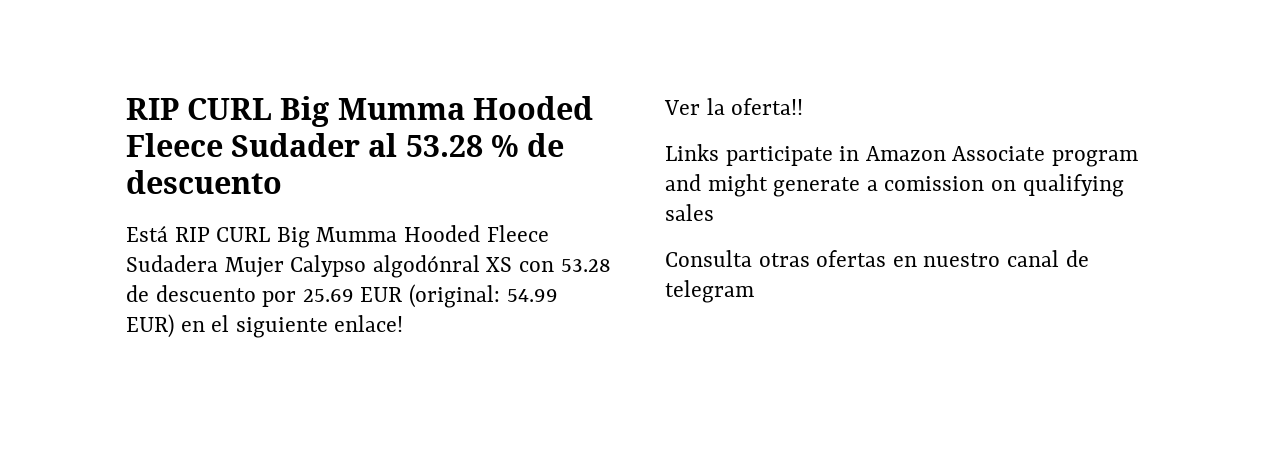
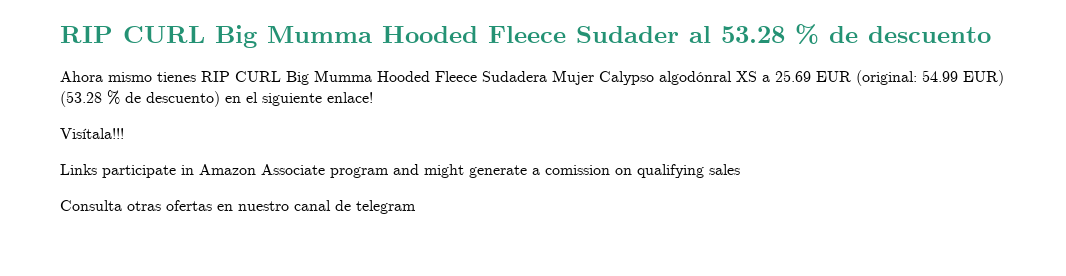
- Está RIP CURL Big Mumma Hooded Fleece Sudadera Mujer Calypso algodónral XS con 53.28 de descuento por 25.69 EUR (original: 54.99 EUR) en el siguiente enlace!
+ Ahora mismo tienes RIP CURL Big Mumma Hooded Fleece Sudadera Mujer Calypso algodónral XS a 25.69 EUR (original: 54.99 EUR) (53.28 % de descuento) en el siguiente enlace!
- Ver la oferta!!
+ Visítala!!!

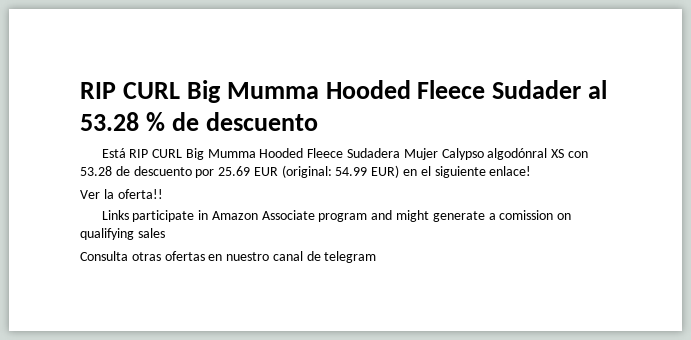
- Ahora mismo tienes RIP CURL Big Mumma Hooded Fleece Sudadera Mujer Calypso algodónral XS a 25.69 EUR (original: 54.99 EUR) (53.28 % de descuento) en el siguiente enlace!
+ Está RIP CURL Big Mumma Hooded Fleece Sudadera Mujer Calypso algodónral XS con 53.28 de descuento por 25.69 EUR (original: 54.99 EUR) en el siguiente enlace!
- Visítala!!!
+ Ver la oferta!!

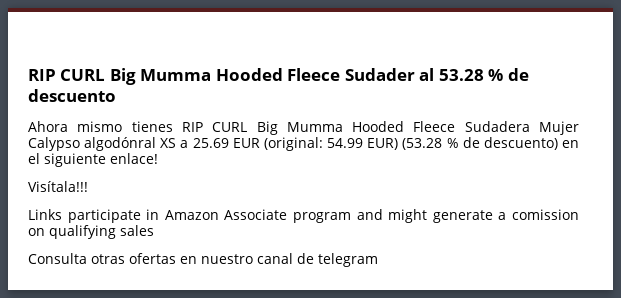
- Está RIP CURL Big Mumma Hooded Fleece Sudadera Mujer Calypso algodónral XS con 53.28 de descuento por 25.69 EUR (original: 54.99 EUR) en el siguiente enlace!
+ Ahora mismo tienes RIP CURL Big Mumma Hooded Fleece Sudadera Mujer Calypso algodónral XS a 25.69 EUR (original: 54.99 EUR) (53.28 % de descuento) en el siguiente enlace!
- Ver la oferta!!
+ Visítala!!!

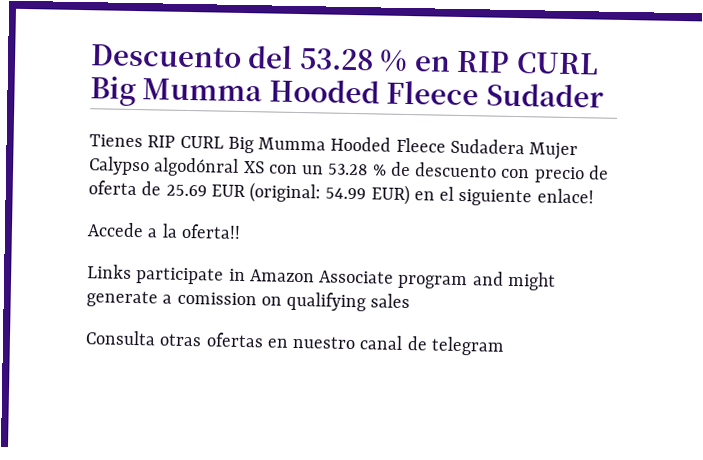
- RIP CURL Big Mumma Hooded Fleece Sudader al 53.28 % de descuento
- Ahora mismo tienes RIP CURL Big Mumma Hooded Fleece Sudadera Mujer Calypso algodónral XS a 25.69 EUR (original: 54.99 EUR) (53.28 % de descuento) en el siguiente enlace!
+ Descuento del 53.28 % en RIP CURL Big Mumma Hooded Fleece Sudader
+ Tienes RIP CURL Big Mumma Hooded Fleece Sudadera Mujer Calypso algodónral XS con un 53.28 % de descuento con precio de oferta de 25.69 EUR (original: 54.99 EUR) en el siguiente enlace!
- Visítala!!!
+ Accede a la oferta!!

